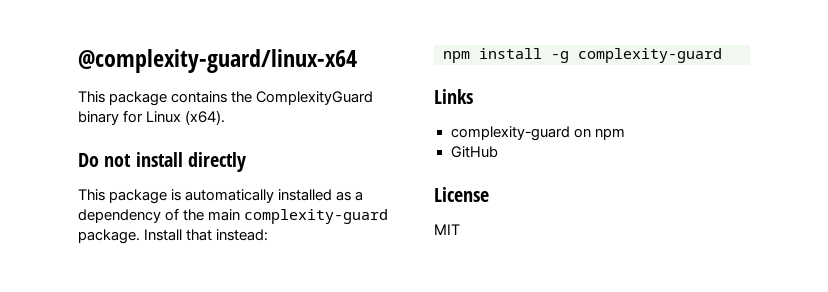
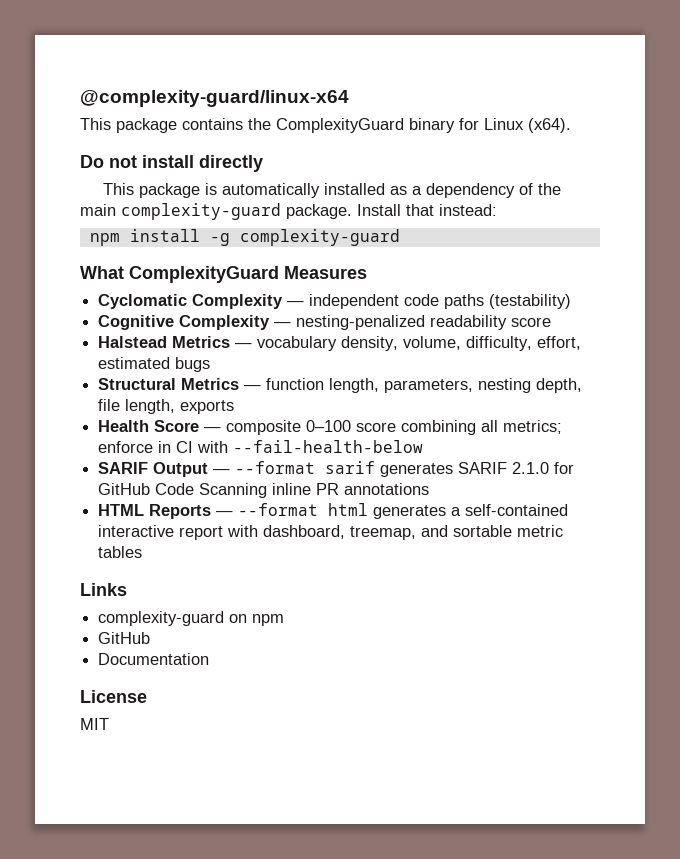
+ What ComplexityGuard Measures
+ Cyclomatic Complexity — independent code paths (testability)
+ Cognitive Complexity — nesting-penalized readability score
+ Halstead Metrics — vocabulary density, volume, difficulty, effort, estimated bugs
+ Structural Metrics — function length, parameters, nesting depth, file length, exports
+ Health Score — composite 0–100 score combining all metrics; enforce in CI with --fail-health-below
+ SARIF Output — --format sarif generates SARIF 2.1.0 for GitHub Code Scanning inline PR annotations
+ HTML Reports — --format html generates a self-contained interactive report with dashboard, treemap, and sortable metric tables
+ Documentation

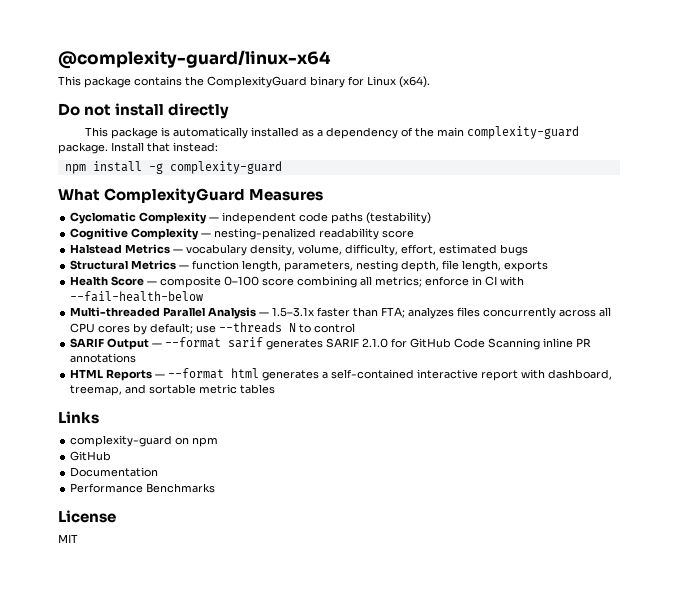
+ Multi-threaded Parallel Analysis — 1.5–3.1x faster than FTA; analyzes files concurrently across all CPU cores by default; use --threads N to control
+ Performance Benchmarks

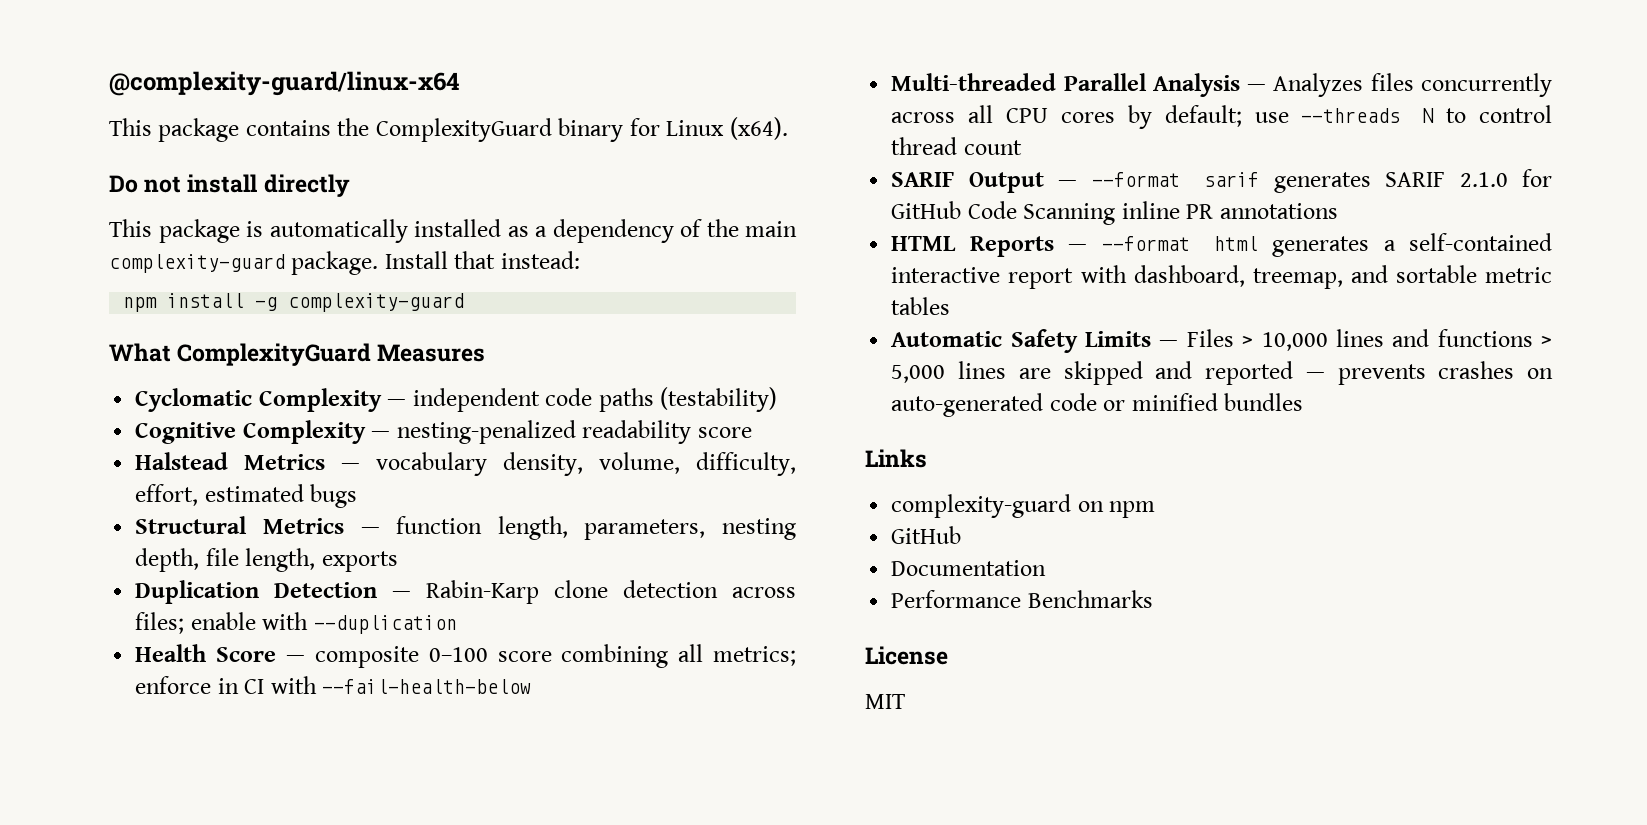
+ Duplication Detection — Rabin-Karp clone detection across files; enable with --duplication
- Multi-threaded Parallel Analysis — 1.5–3.1x faster than FTA; analyzes files concurrently across all CPU cores by default; use --threads N to control
+ Multi-threaded Parallel Analysis — Analyzes files concurrently across all CPU cores by default; use --threads N to control thread count
+ Automatic Safety Limits — Files > 10,000 lines and functions > 5,000 lines are skipped and reported — prevents crashes on auto-generated code or minified bundles

